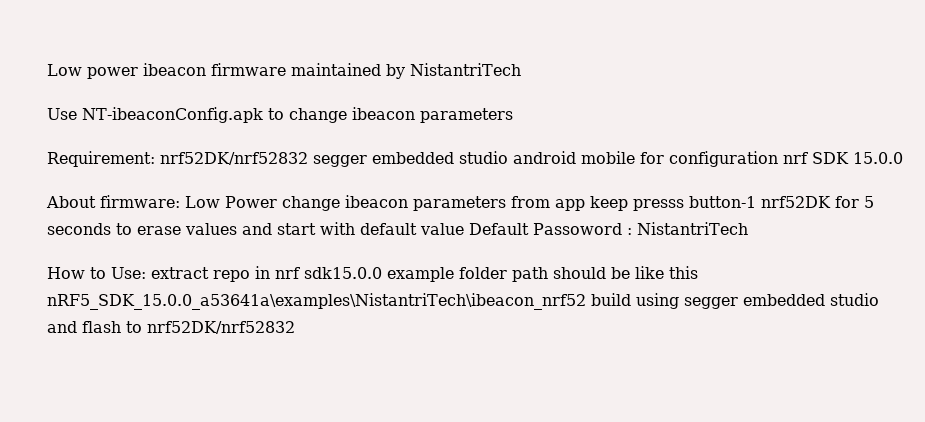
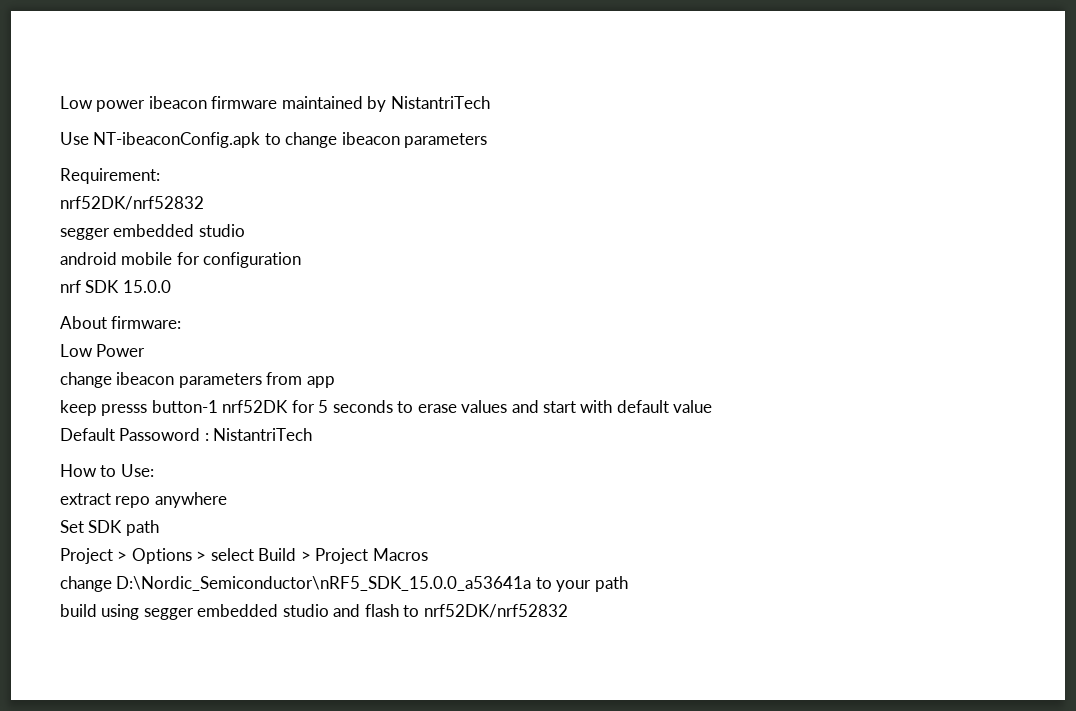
- Requirement: nrf52DK/nrf52832 segger embedded studio android mobile for configuration nrf SDK 15.0.0
+ Requirement:
+ nrf52DK/nrf52832
+ segger embedded studio
+ android mobile for configuration
+ nrf SDK 15.0.0
- About firmware: Low Power change ibeacon parameters from app keep presss button-1 nrf52DK for 5 seconds to erase values and start with default value Default Passoword : NistantriTech
+ About firmware:
+ Low Power
+ change ibeacon parameters from app
+ keep presss button-1 nrf52DK for 5 seconds to erase values and start with default value
+ Default Passoword : NistantriTech
- How to Use: extract repo in nrf sdk15.0.0 example folder path should be like this nRF5_SDK_15.0.0_a53641a\examples\NistantriTech\ibeacon_nrf52 build using segger embedded studio and flash to nrf52DK/nrf52832
+ How to Use:
+ extract repo anywhere
+ Set SDK path
+ Project > Options > select Build > Project Macros
+ change D:\Nordic_Semiconductor\nRF5_SDK_15.0.0_a53641a to your path
+ build using segger embedded studio and flash to nrf52DK/nrf52832

